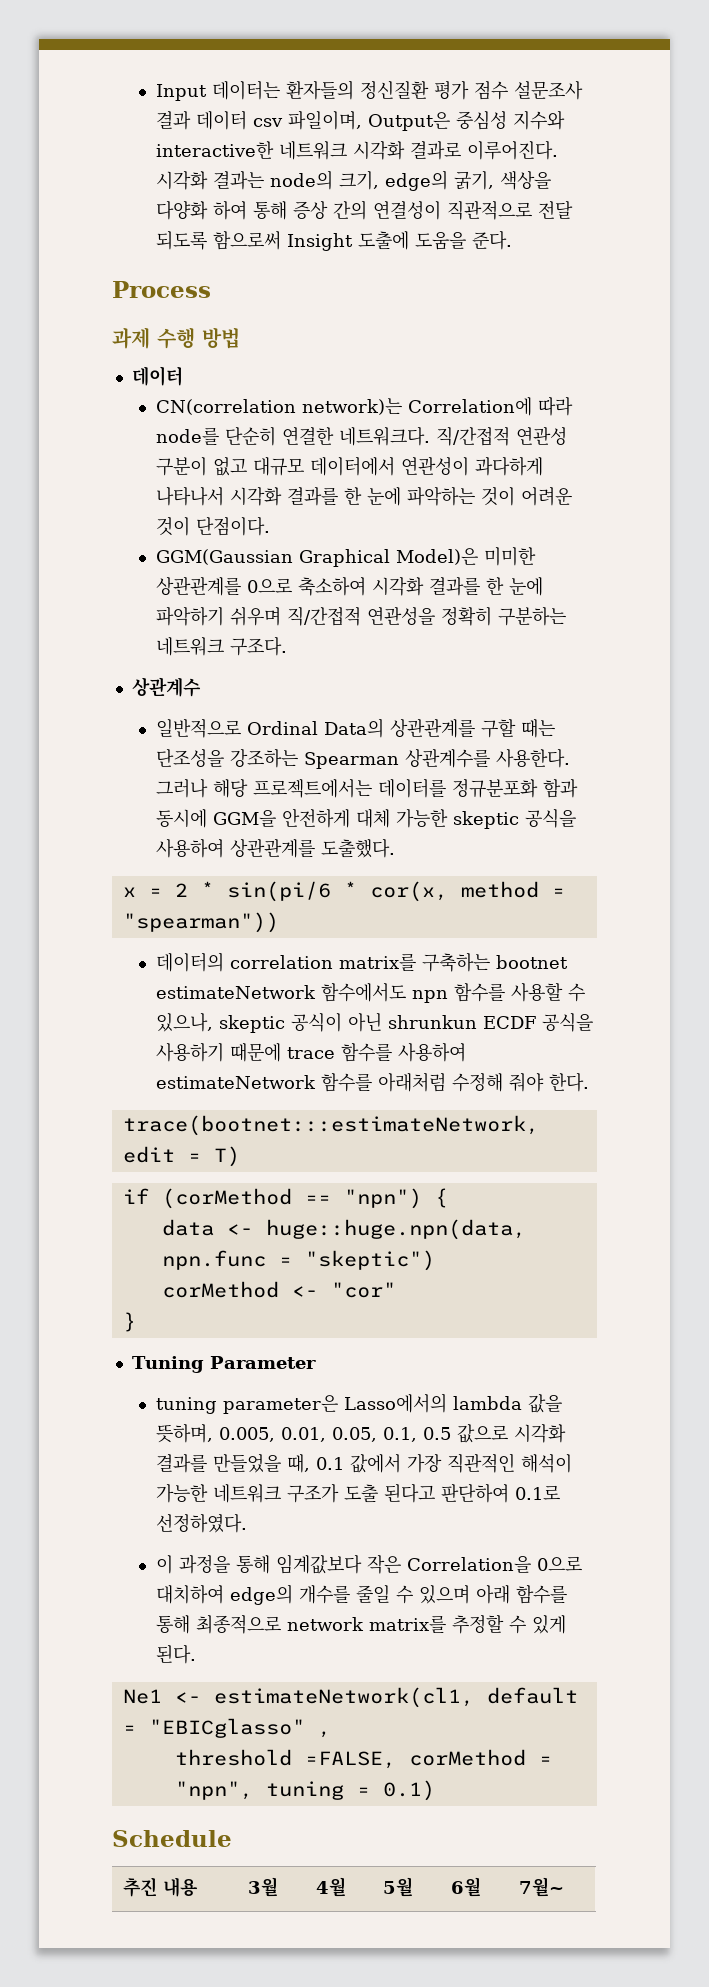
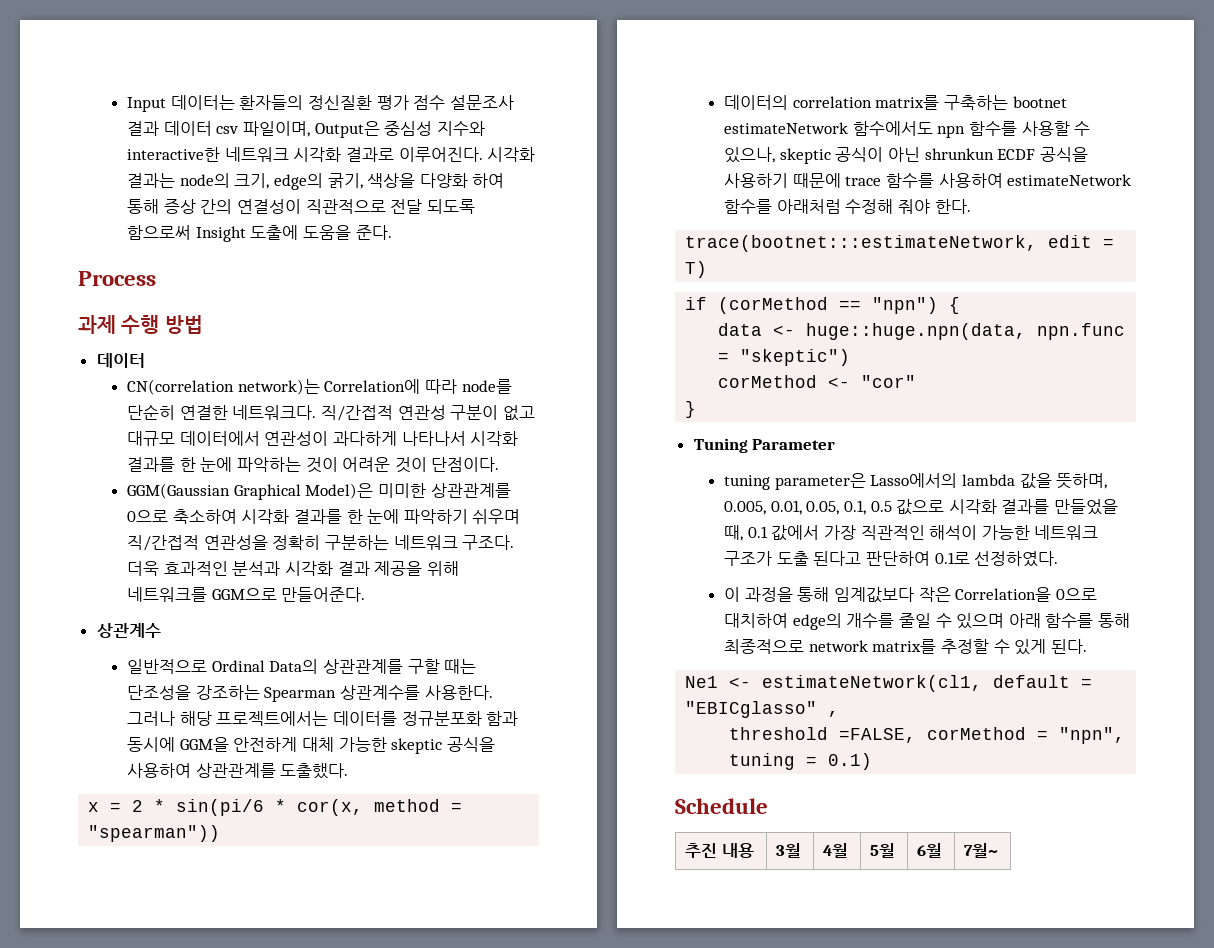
+ 더욱 효과적인 분석과 시각화 결과 제공을 위해 네트워크를 GGM으로 만들어준다.

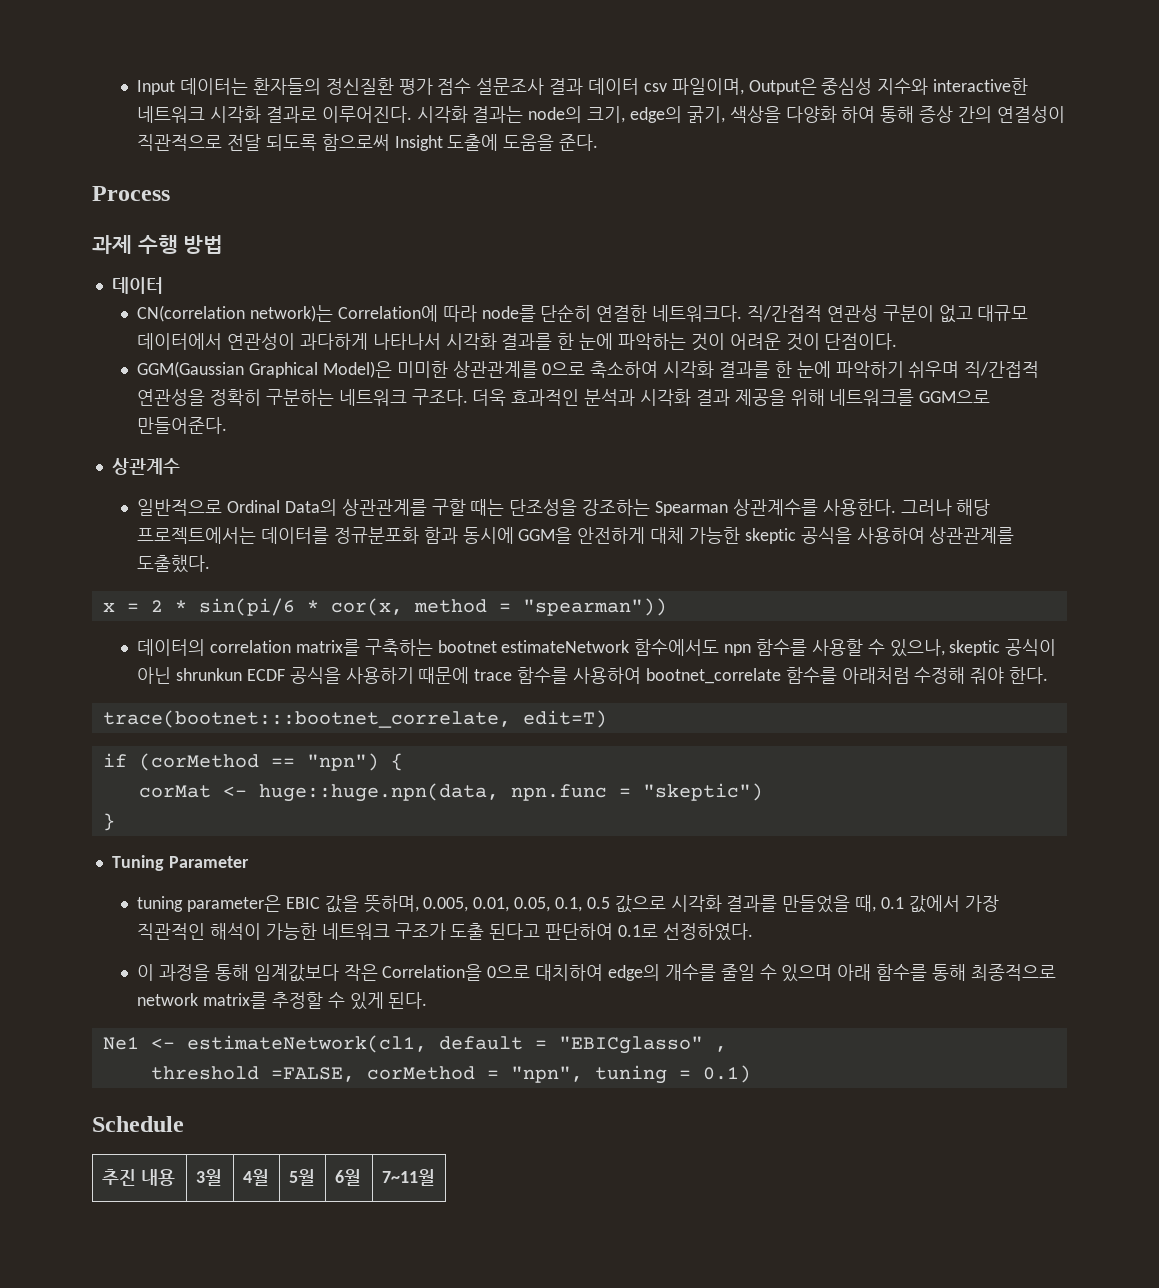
- 데이터의 correlation matrix를 구축하는 bootnet estimateNetwork 함수에서도 npn 함수를 사용할 수 있으나, skeptic 공식이 아닌 shrunkun ECDF 공식을 사용하기 때문에 trace 함수를 사용하여 estimateNetwork 함수를 아래처럼 수정해 줘야 한다.
+ 데이터의 correlation matrix를 구축하는 bootnet estimateNetwork 함수에서도 npn 함수를 사용할 수 있으나, skeptic 공식이 아닌 shrunkun ECDF 공식을 사용하기 때문에 trace 함수를 사용하여 bootnet_correlate 함수를 아래처럼 수정해 줘야 한다.
- trace(bootnet:::estimateNetwork, edit = T)
+ trace(bootnet:::bootnet_correlate, edit=T)
- data <- huge::huge.npn(data, npn.func = "skeptic")
+ corMat <- huge::huge.npn(data, npn.func = "skeptic")
- corMethod <- "cor"
- tuning parameter은 Lasso에서의 lambda 값을 뜻하며, 0.005, 0.01, 0.05, 0.1, 0.5 값으로 시각화 결과를 만들었을 때, 0.1 값에서 가장 직관적인 해석이 가능한 네트워크 구조가 도출 된다고 판단하여 0.1로 선정하였다.
+ tuning parameter은 EBIC 값을 뜻하며, 0.005, 0.01, 0.05, 0.1, 0.5 값으로 시각화 결과를 만들었을 때, 0.1 값에서 가장 직관적인 해석이 가능한 네트워크 구조가 도출 된다고 판단하여 0.1로 선정하였다.
- 추진 내용 | 3월 | 4월 | 5월 | 6월 | 7월~
+ 추진 내용 | 3월 | 4월 | 5월 | 6월 | 7~11월

